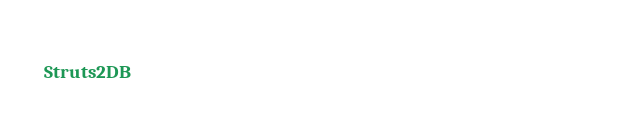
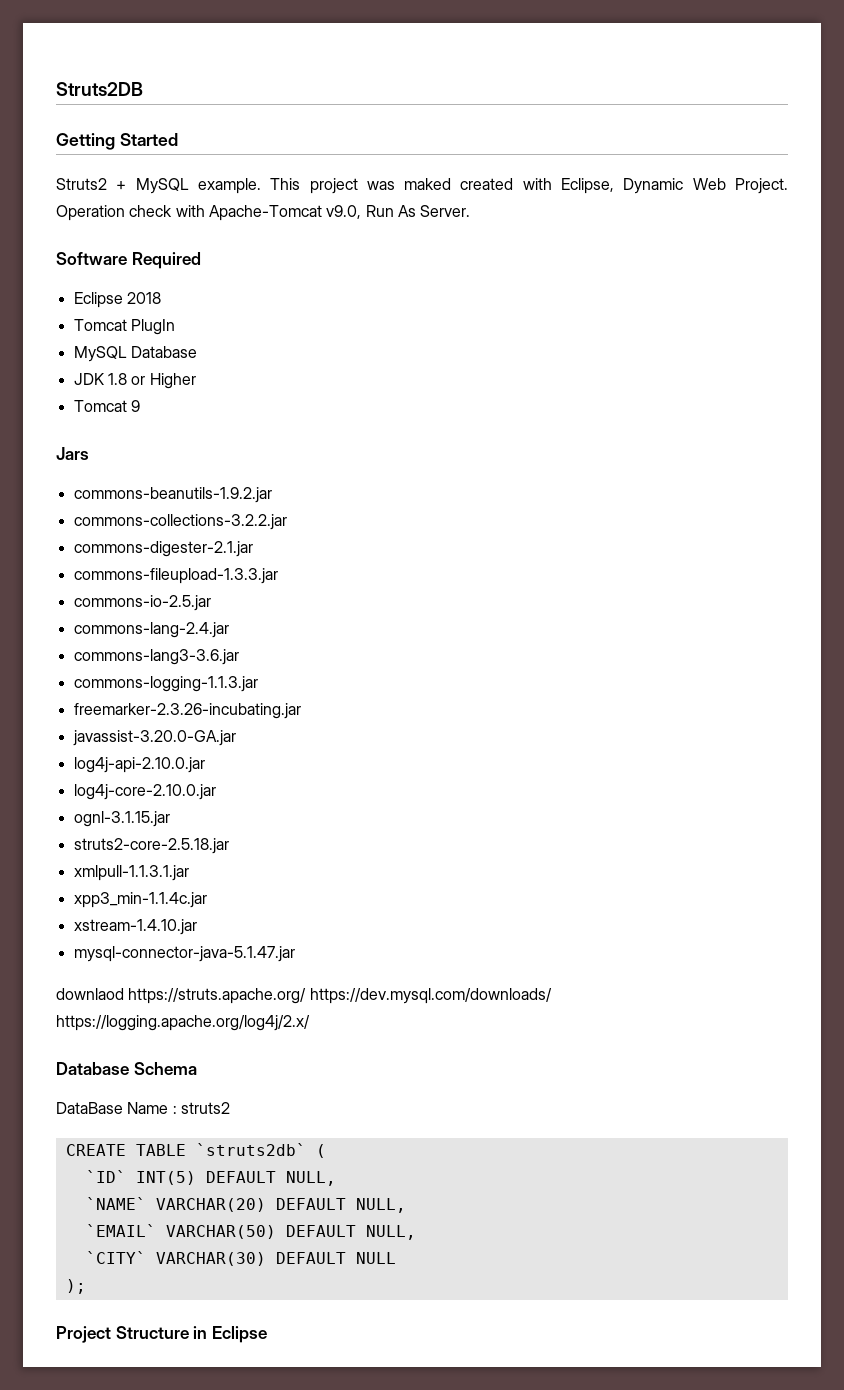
+ Getting Started
+ Struts2 + MySQL example. This project was maked created with Eclipse, Dynamic Web Project. Operation check with Apache-Tomcat v9.0, Run As Server.
+ Software Required
+ Eclipse 2018
+ Tomcat PlugIn
+ MySQL Database
+ JDK 1.8 or Higher
+ Tomcat 9
+ Jars
+ commons-beanutils-1.9.2.jar
+ commons-collections-3.2.2.jar
+ commons-digester-2.1.jar
+ commons-fileupload-1.3.3.jar
+ commons-io-2.5.jar
+ commons-lang-2.4.jar
+ commons-lang3-3.6.jar
+ commons-logging-1.1.3.jar
+ freemarker-2.3.26-incubating.jar
+ javassist-3.20.0-GA.jar
+ log4j-api-2.10.0.jar
+ log4j-core-2.10.0.jar
+ ognl-3.1.15.jar
+ struts2-core-2.5.18.jar
+ xmlpull-1.1.3.1.jar
+ xpp3_min-1.1.4c.jar
+ xstream-1.4.10.jar
+ mysql-connector-java-5.1.47.jar
+ downlaod https://struts.apache.org/ https://dev.mysql.com/downloads/ https://logging.apache.org/log4j/2.x/
+ Database Schema
+ DataBase Name : struts2
+ CREATE TABLE `struts2db` (
+ `ID` INT(5) DEFAULT NULL,
+ `NAME` VARCHAR(20) DEFAULT NULL,
+ `EMAIL` VARCHAR(50) DEFAULT NULL,
+ `CITY` VARCHAR(30) DEFAULT NULL
+ );
+ Project Structure in Eclipse

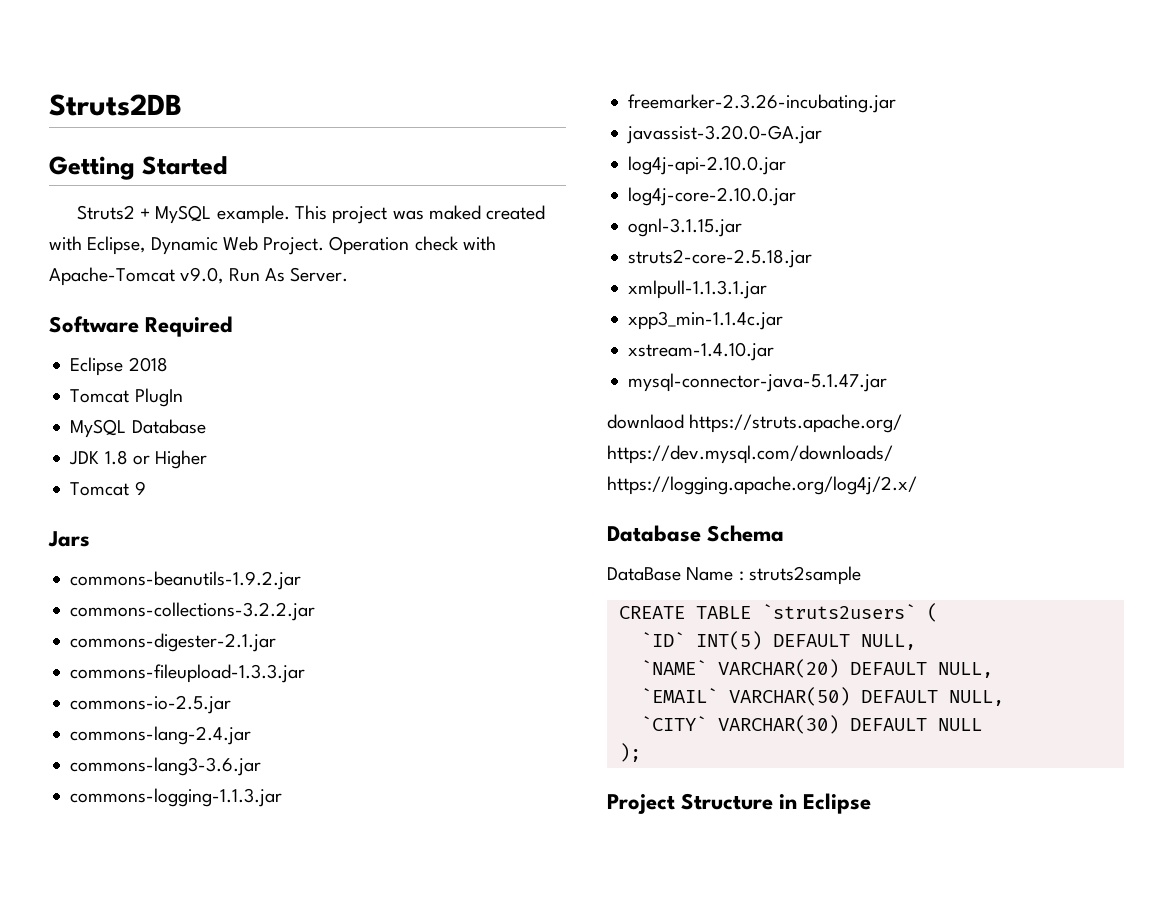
- DataBase Name : struts2
+ DataBase Name : struts2sample
- CREATE TABLE `struts2db` (
+ CREATE TABLE `struts2users` (

